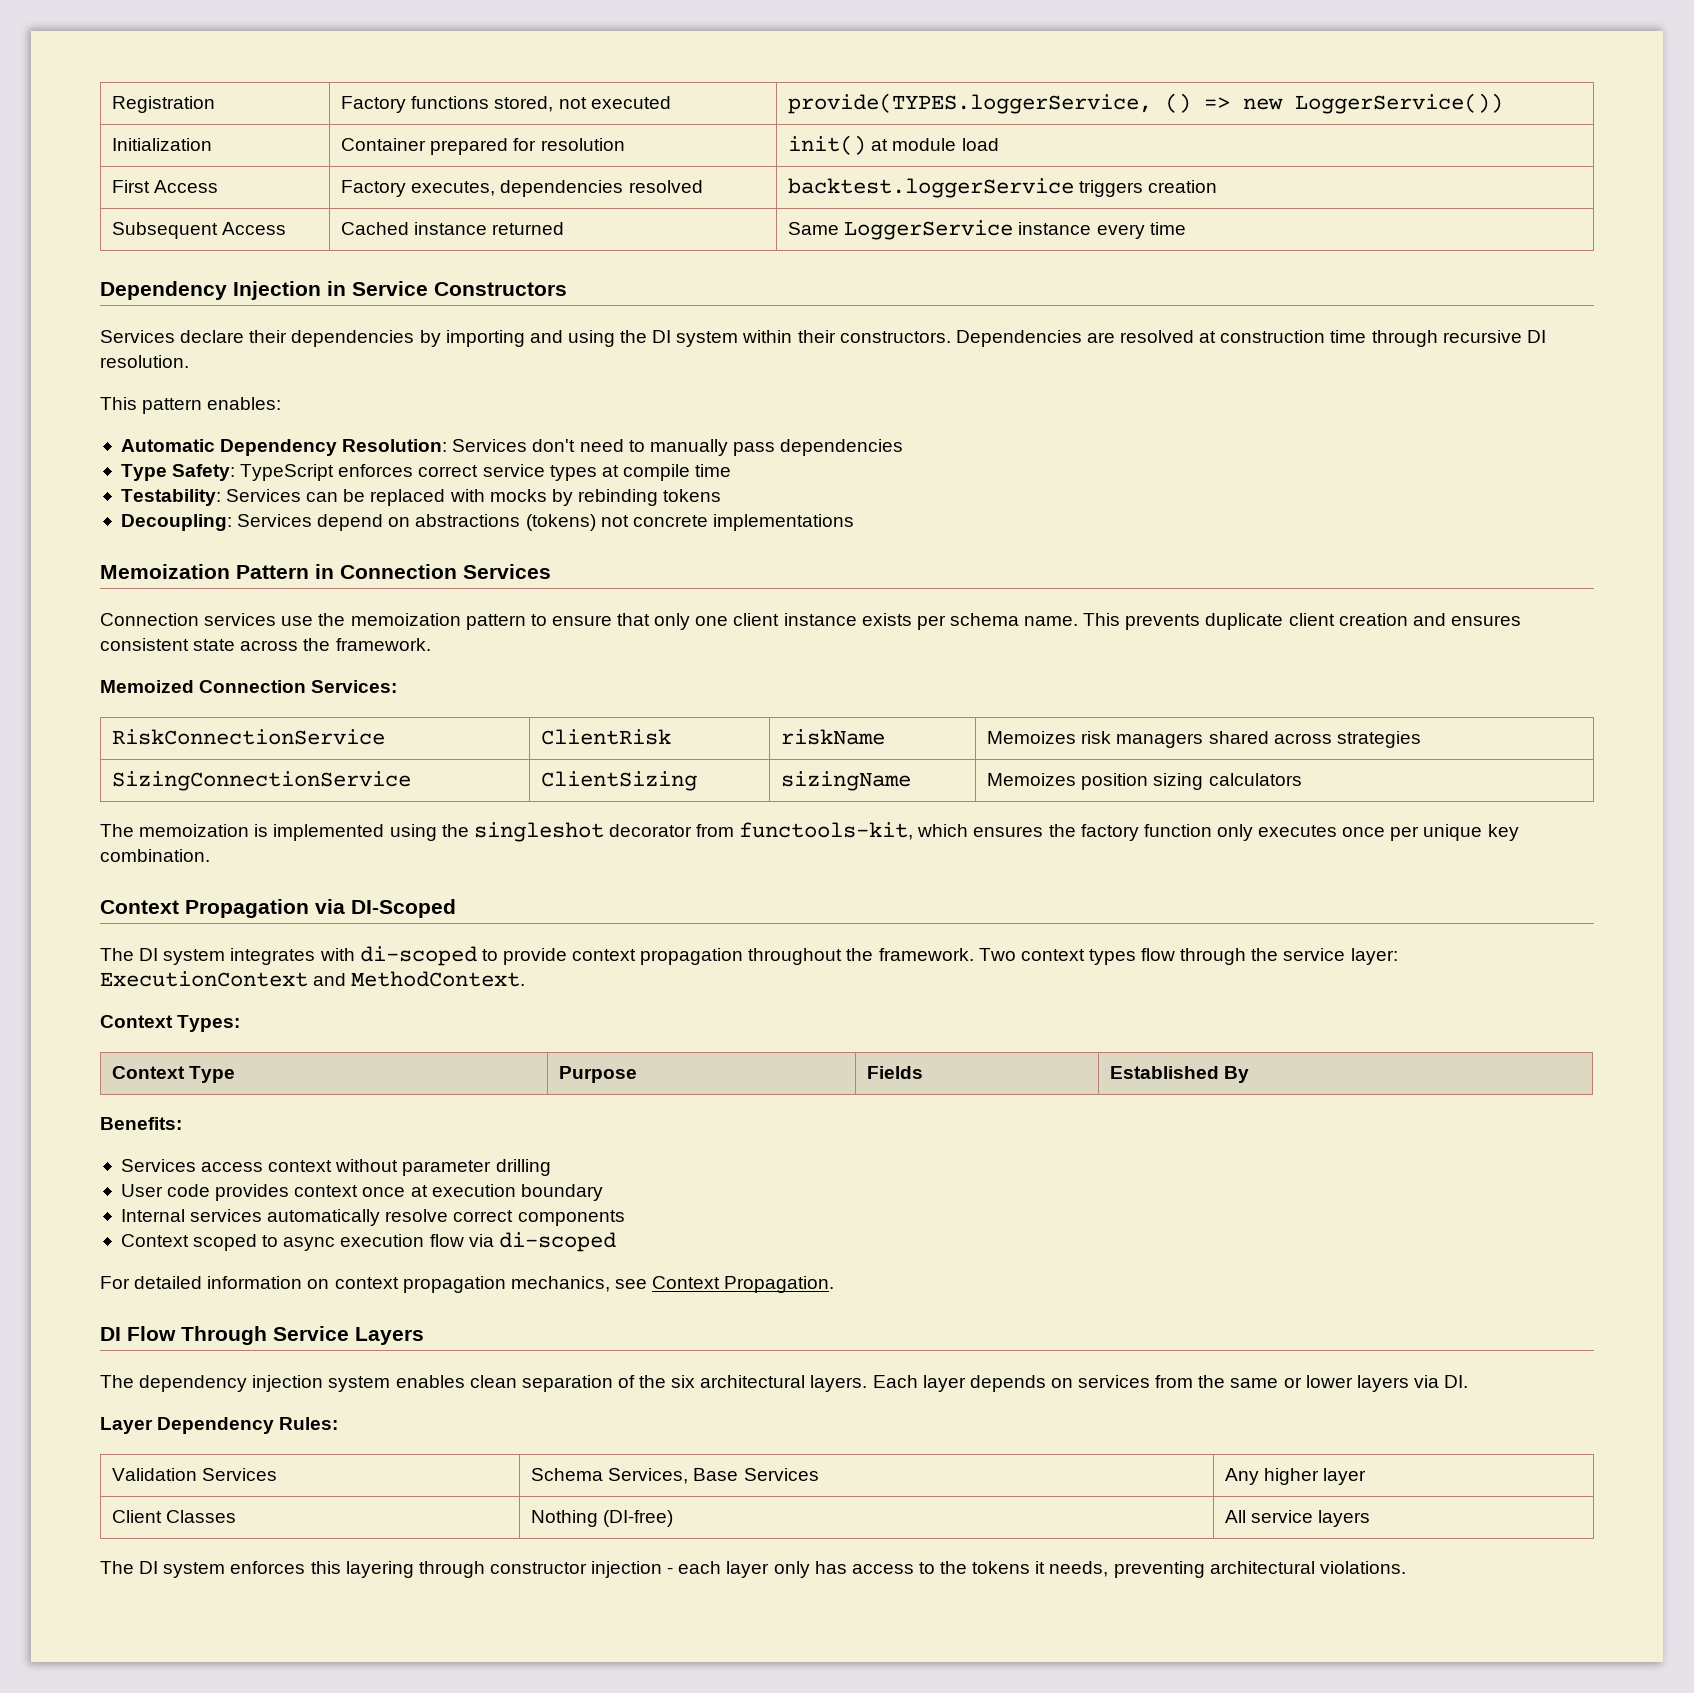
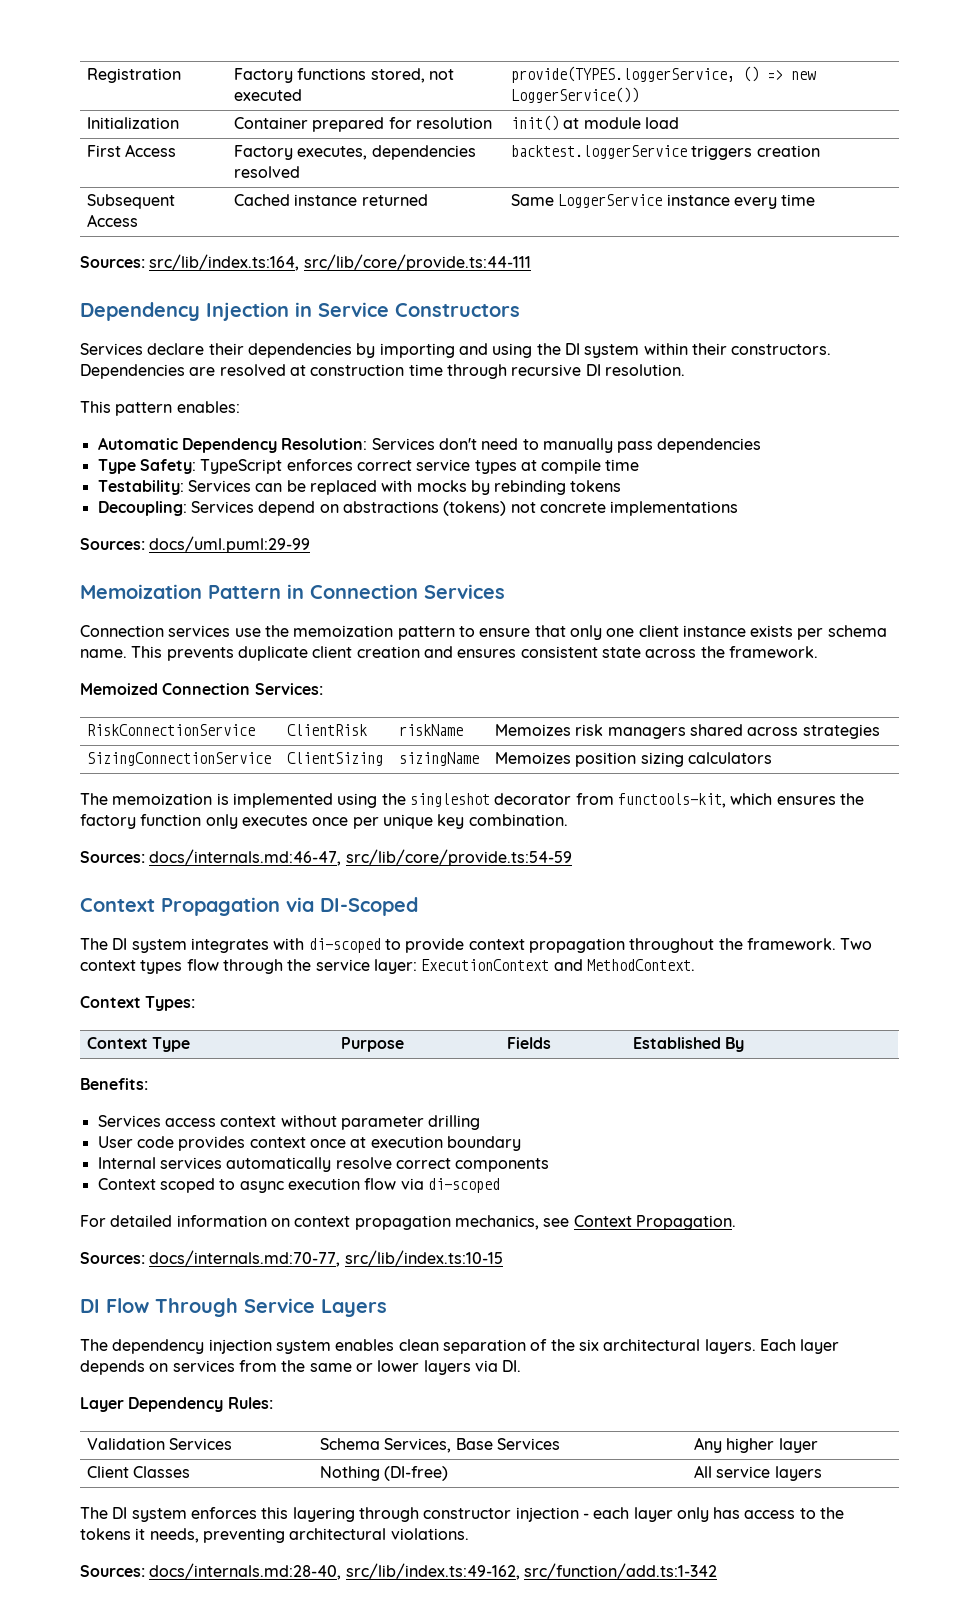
+ Sources: src/lib/index.ts:164, src/lib/core/provide.ts:44-111
+ Sources: docs/uml.puml:29-99
+ Sources: docs/internals.md:46-47, src/lib/core/provide.ts:54-59
+ Sources: docs/internals.md:70-77, src/lib/index.ts:10-15
+ Sources: docs/internals.md:28-40, src/lib/index.ts:49-162, src/function/add.ts:1-342

